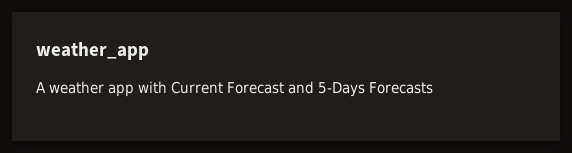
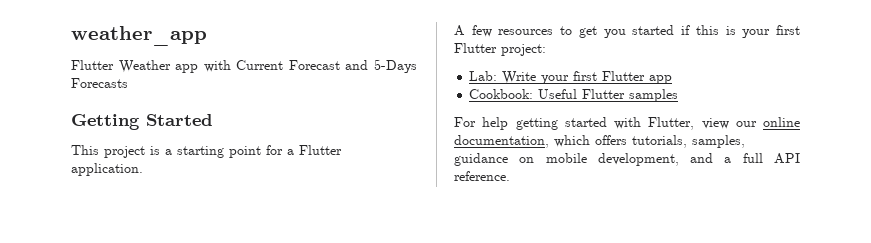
- A weather app with Current Forecast and 5-Days Forecasts
+ Flutter Weather app with Current Forecast and 5-Days Forecasts
+ Getting Started
+ This project is a starting point for a Flutter application.
+ A few resources to get you started if this is your first Flutter project:
+ Lab: Write your first Flutter app
+ Cookbook: Useful Flutter samples
+ For help getting started with Flutter, view our online documentation, which offers tutorials, samples, guidance on mobile development, and a full API reference.

